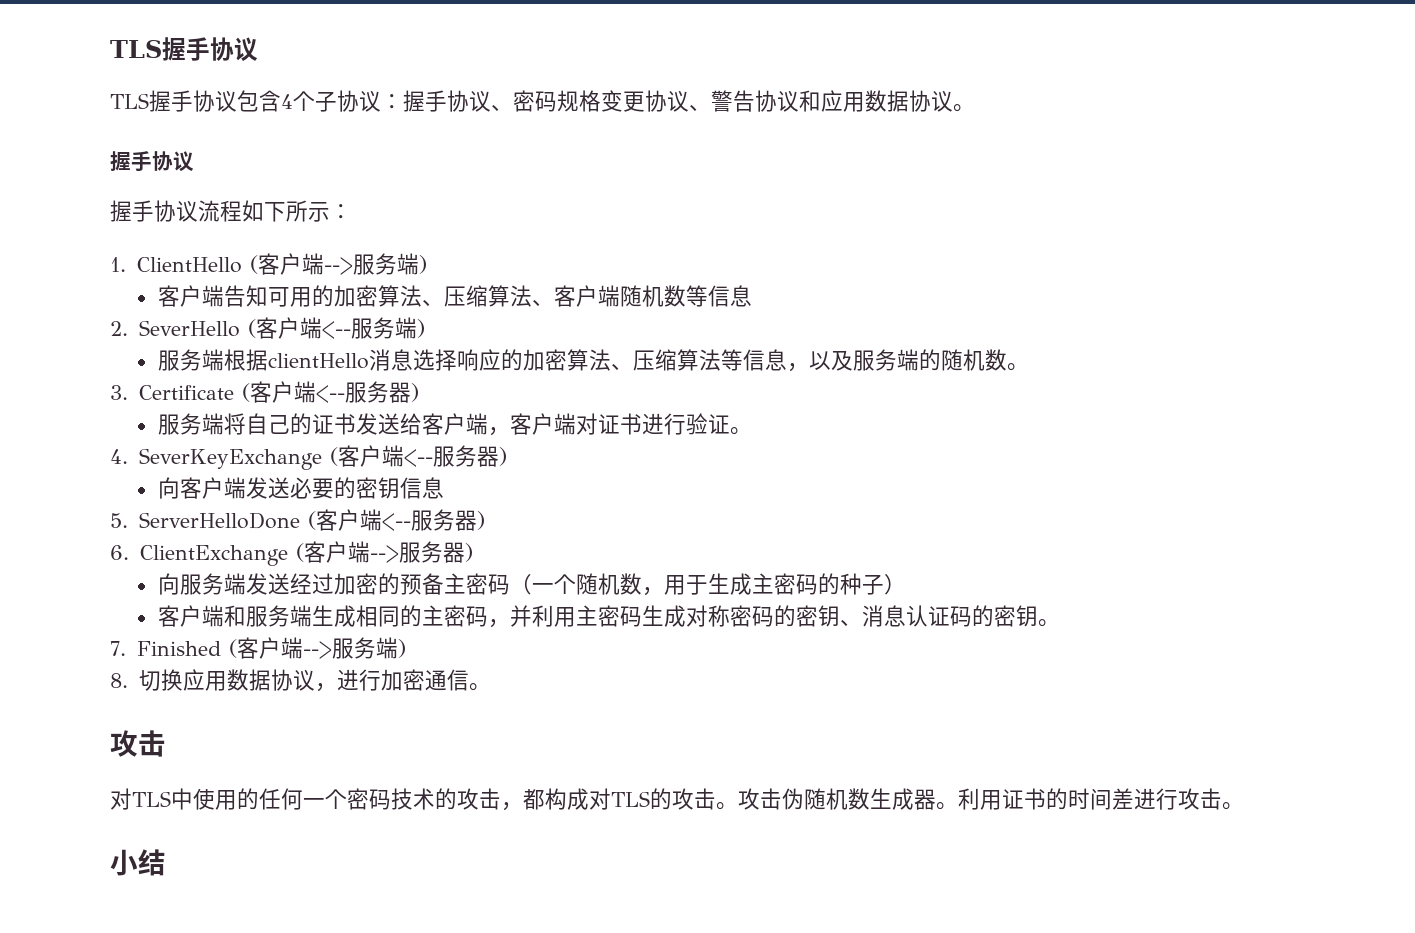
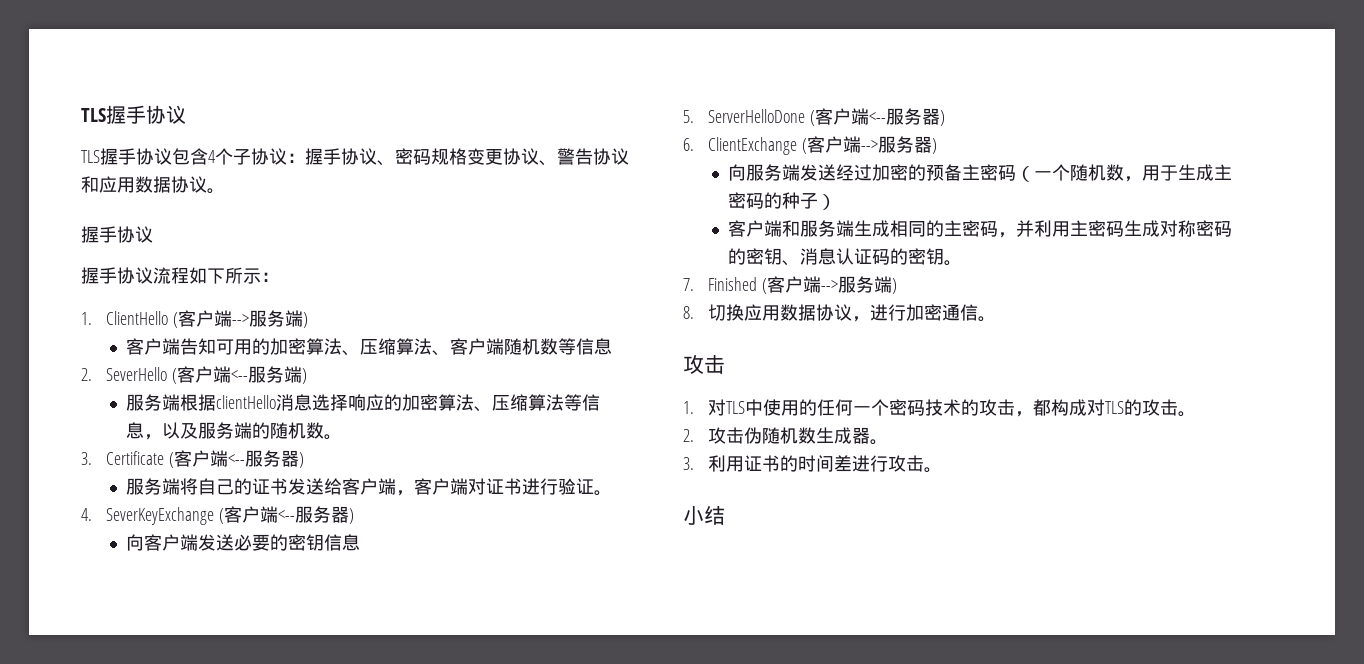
- 对TLS中使用的任何一个密码技术的攻击，都构成对TLS的攻击。攻击伪随机数生成器。利用证书的时间差进行攻击。
+ 1.对TLS中使用的任何一个密码技术的攻击，都构成对TLS的攻击。
+ 2.攻击伪随机数生成器。
+ 3.利用证书的时间差进行攻击。

